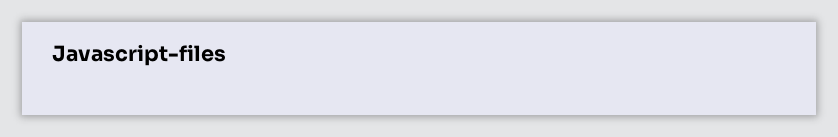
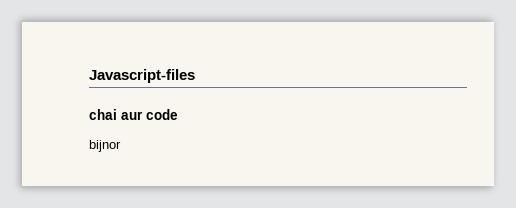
+ chai aur code
+ bijnor

